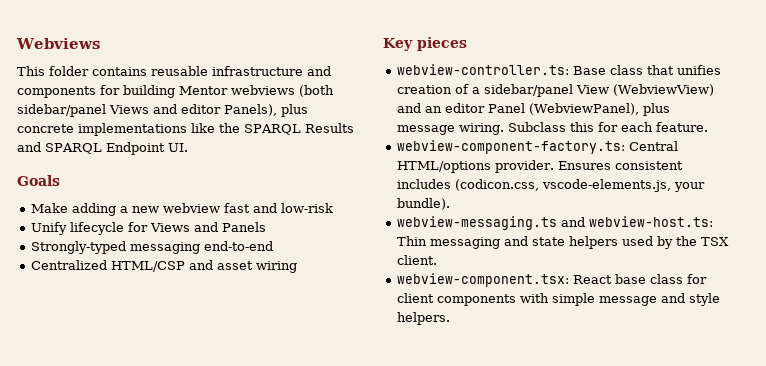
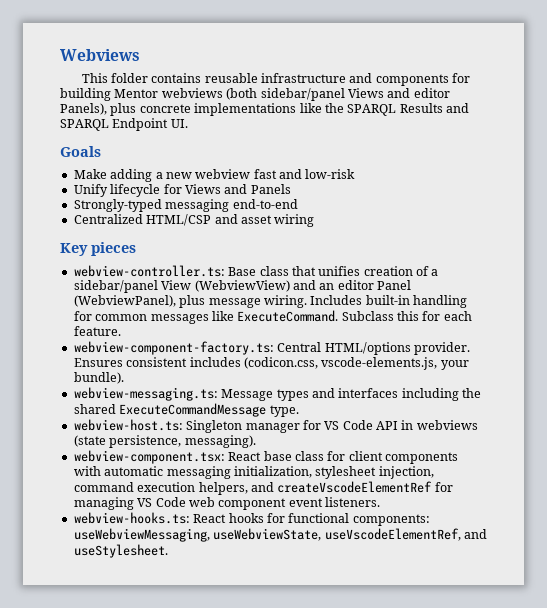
+ Includes built-in handling for common messages like ExecuteCommand.
- webview-messaging.ts and webview-host.ts: Thin messaging and state helpers used by the TSX client.
+ webview-messaging.ts: Message types and interfaces including the shared ExecuteCommandMessage type.
+ webview-host.ts: Singleton manager for VS Code API in webviews (state persistence, messaging).
- webview-component.tsx: React base class for client components with simple message and style helpers.
+ webview-component.tsx: React base class for client components with automatic messaging initialization, stylesheet injection, command execution helpers, and createVscodeElementRef for managing VS Code web component event listeners.
+ webview-hooks.ts: React hooks for functional components: useWebviewMessaging, useWebviewState, useVscodeElementRef, and useStylesheet.

